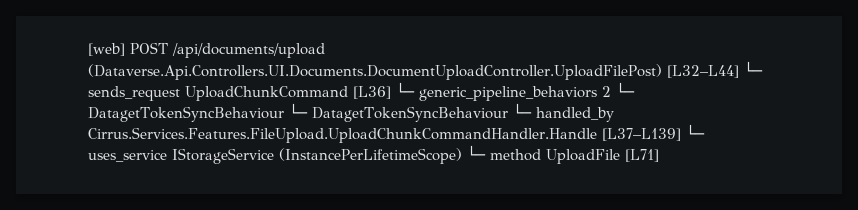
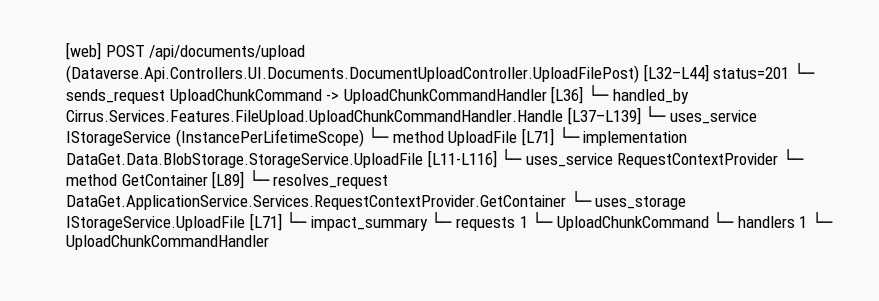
- [web] POST /api/documents/upload (Dataverse.Api.Controllers.UI.Documents.DocumentUploadController.UploadFilePost) [L32–L44] └─ sends_request UploadChunkCommand [L36] └─ generic_pipeline_behaviors 2 └─ DatagetTokenSyncBehaviour └─ DatagetTokenSyncBehaviour └─ handled_by Cirrus.Services.Features.FileUpload.UploadChunkCommandHandler.Handle [L37–L139] └─ uses_service IStorageService (InstancePerLifetimeScope) └─ method UploadFile [L71]
+ [web] POST /api/documents/upload (Dataverse.Api.Controllers.UI.Documents.DocumentUploadController.UploadFilePost) [L32–L44] status=201 └─ sends_request UploadChunkCommand -> UploadChunkCommandHandler [L36] └─ handled_by Cirrus.Services.Features.FileUpload.UploadChunkCommandHandler.Handle [L37–L139] └─ uses_service IStorageService (InstancePerLifetimeScope) └─ method UploadFile [L71] └─ implementation DataGet.Data.BlobStorage.StorageService.UploadFile [L11-L116] └─ uses_service RequestContextProvider └─ method GetContainer [L89] └─ resolves_request DataGet.ApplicationService.Services.RequestContextProvider.GetContainer └─ uses_storage IStorageService.UploadFile [L71] └─ impact_summary └─ requests 1 └─ UploadChunkCommand └─ handlers 1 └─ UploadChunkCommandHandler

